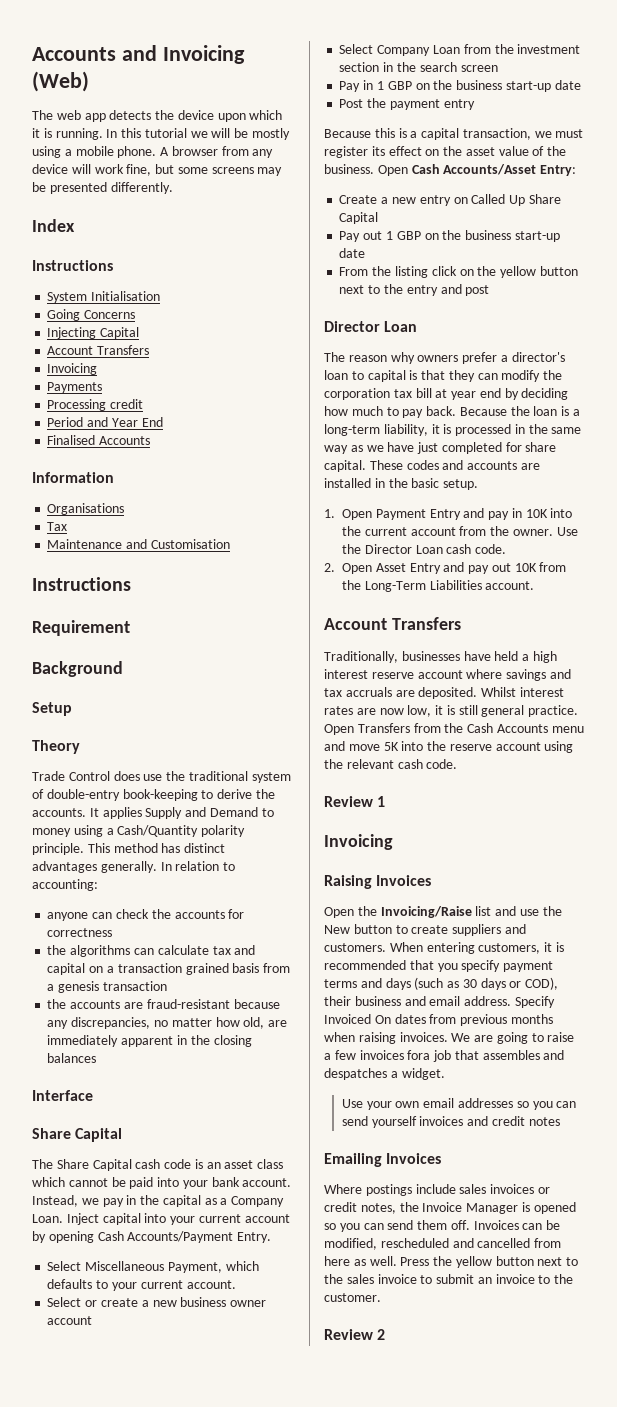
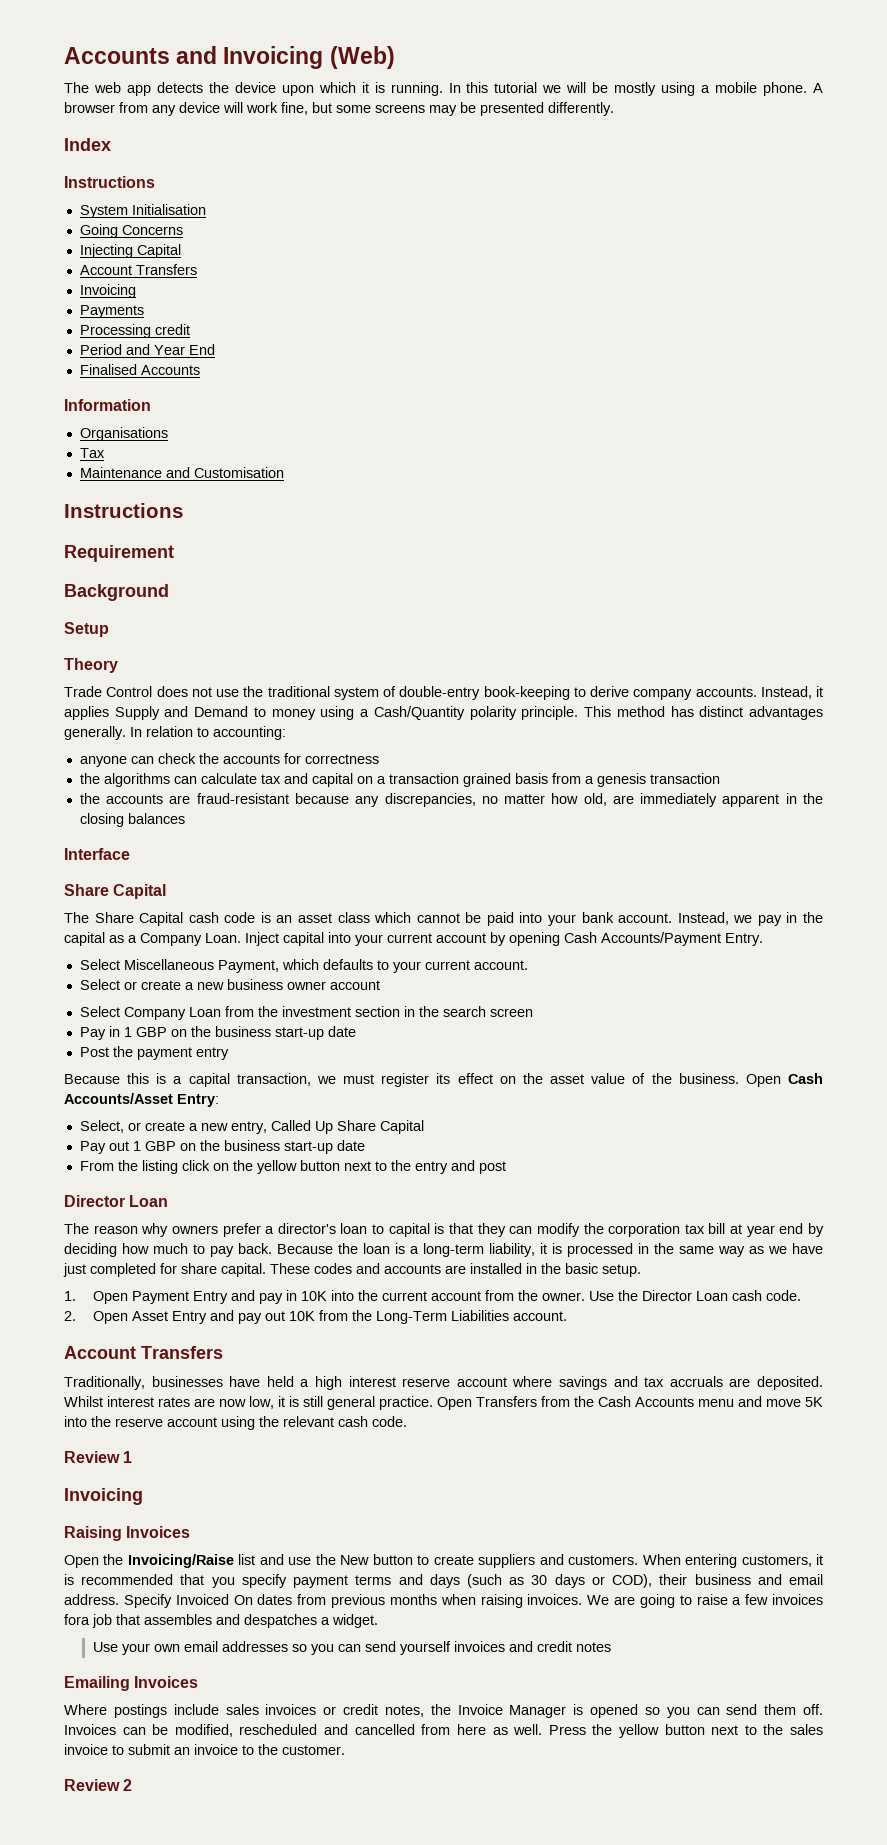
- Trade Control does use the traditional system of double-entry book-keeping to derive the accounts. It applies Supply and Demand to money using a Cash/Quantity polarity principle.
+ Trade Control does not use the traditional system of double-entry book-keeping to derive company accounts. Instead, it applies Supply and Demand to money using a Cash/Quantity polarity principle.
- Create a new entry on Called Up Share Capital
+ Select, or create a new entry, Called Up Share Capital

